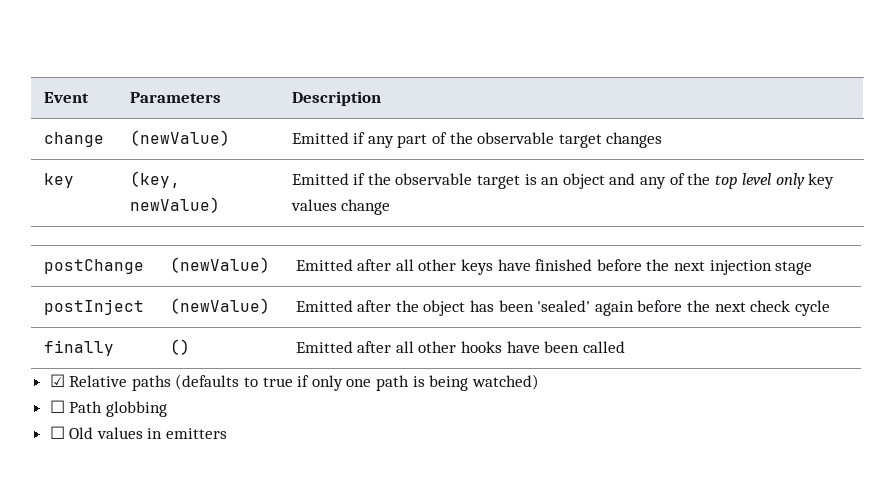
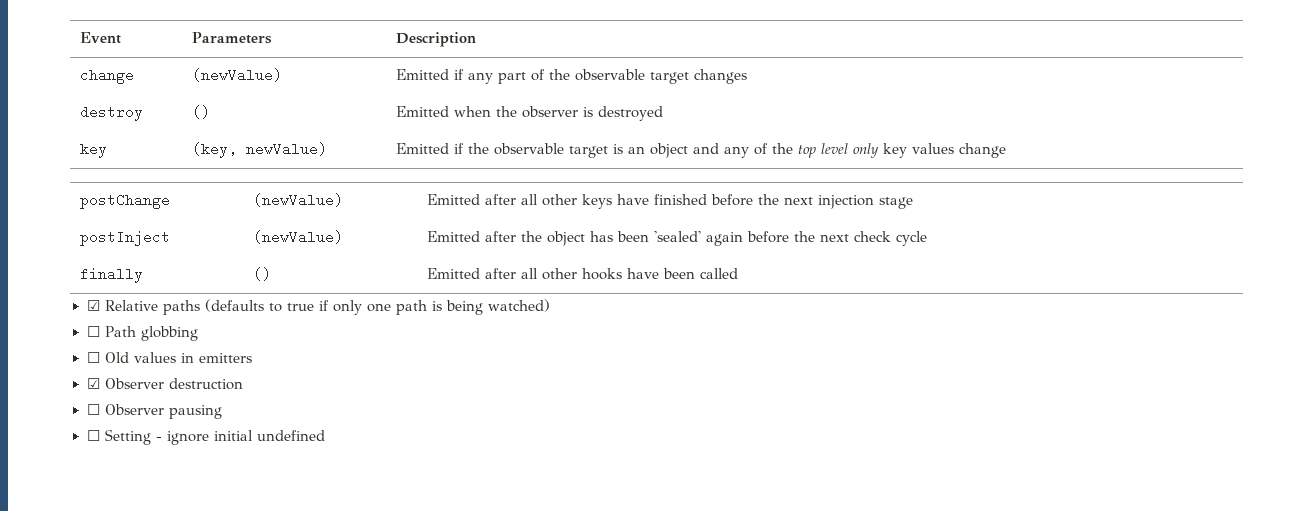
+ destroy | () | Emitted when the observer is destroyed
+ ☑ Observer destruction
+ ☐ Observer pausing
+ ☐ Setting - ignore initial undefined

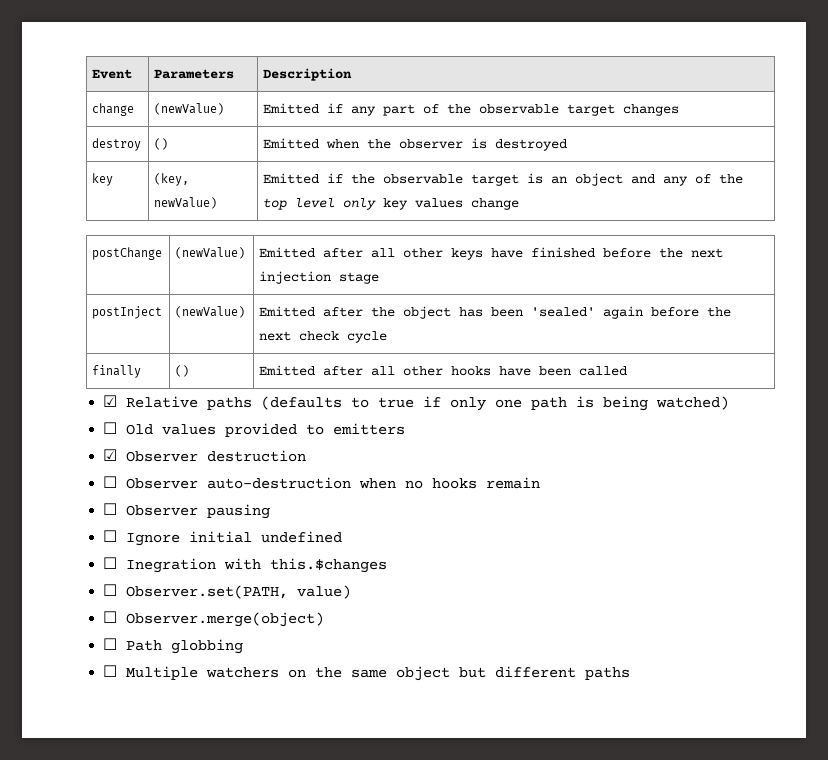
- ☐ Path globbing
- ☐ Old values in emitters
+ ☐ Old values provided to emitters
+ ☐ Observer auto-destruction when no hooks remain
- ☐ Setting - ignore initial undefined
+ ☐ Ignore initial undefined
+ ☐ Inegration with this.$changes
+ ☐ Observer.set(PATH, value)
+ ☐ Observer.merge(object)
+ ☐ Path globbing
+ ☐ Multiple watchers on the same object but different paths

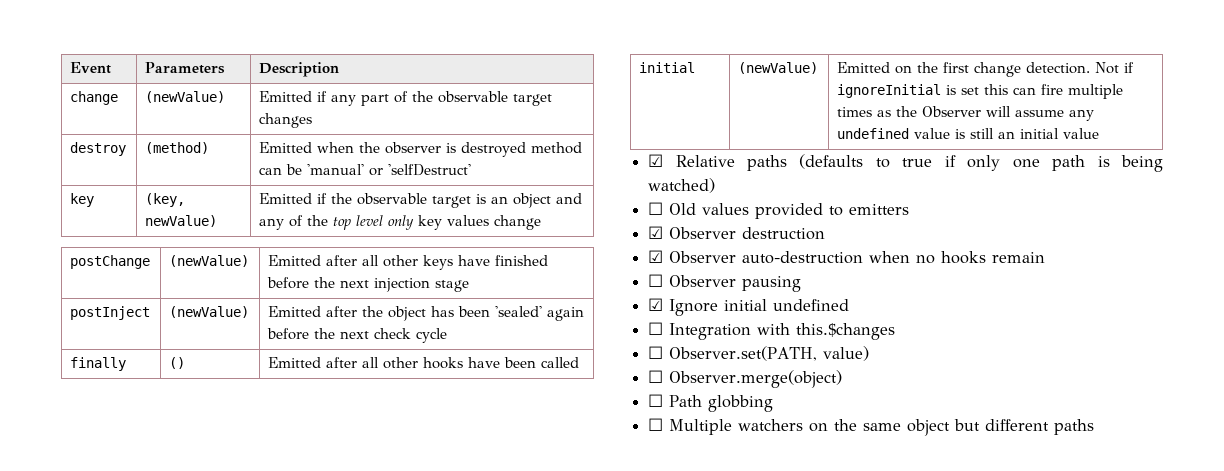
- destroy | () | Emitted when the observer is destroyed
+ destroy | (method) | Emitted when the observer is destroyed method can be 'manual' or 'selfDestruct'
+ initial | (newValue) | Emitted on the first change detection. Not if ignoreInitial is set this can fire multiple times as the Observer will assume any undefined value is still an initial value
- ☐ Observer auto-destruction when no hooks remain
+ ☑ Observer auto-destruction when no hooks remain
- ☐ Ignore initial undefined
+ ☑ Ignore initial undefined
- ☐ Inegration with this.$changes
+ ☐ Integration with this.$changes

